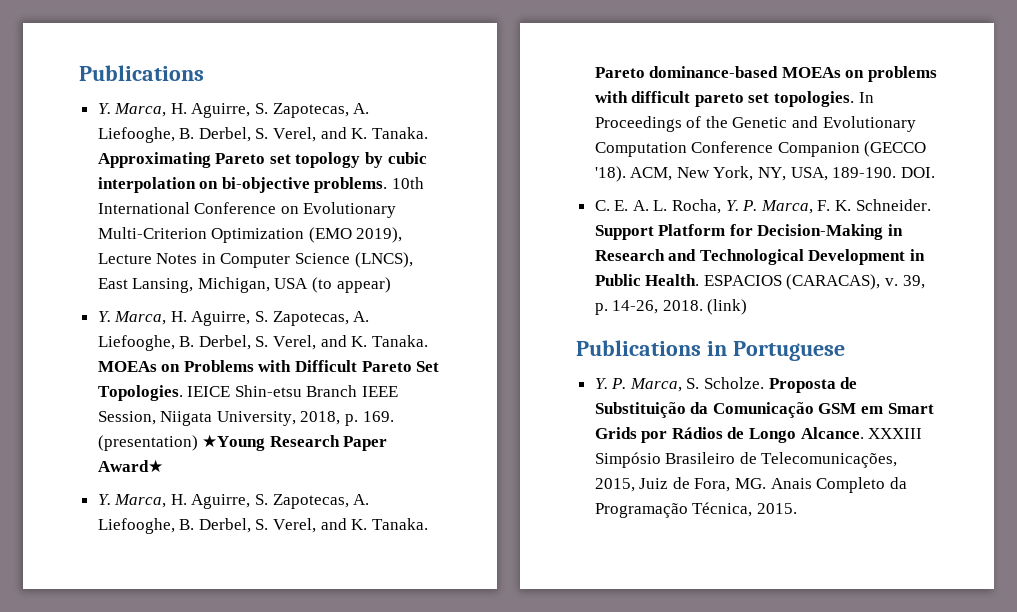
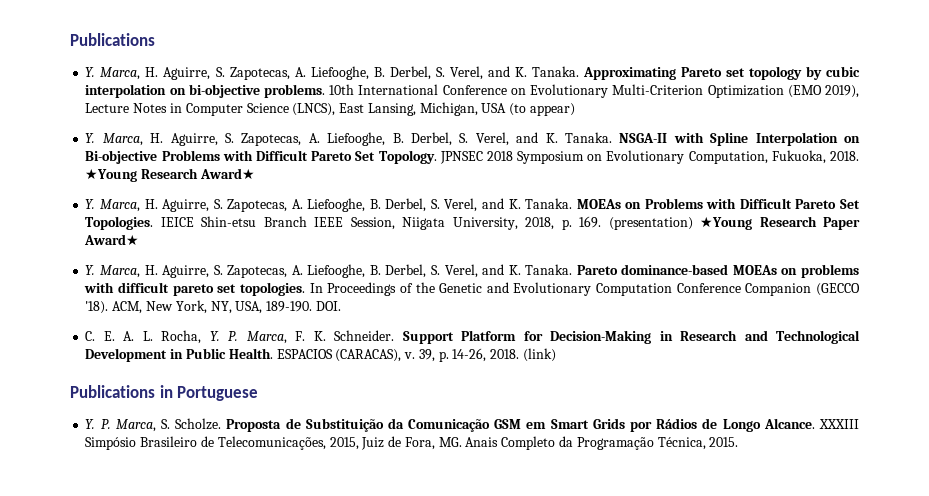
+ Y. Marca, H. Aguirre, S. Zapotecas, A. Liefooghe, B. Derbel, S. Verel, and K. Tanaka. NSGA-II with Spline Interpolation on Bi-objective Problems with Difficult Pareto Set Topology. JPNSEC 2018 Symposium on Evolutionary Computation, Fukuoka, 2018. ★Young Research Award★

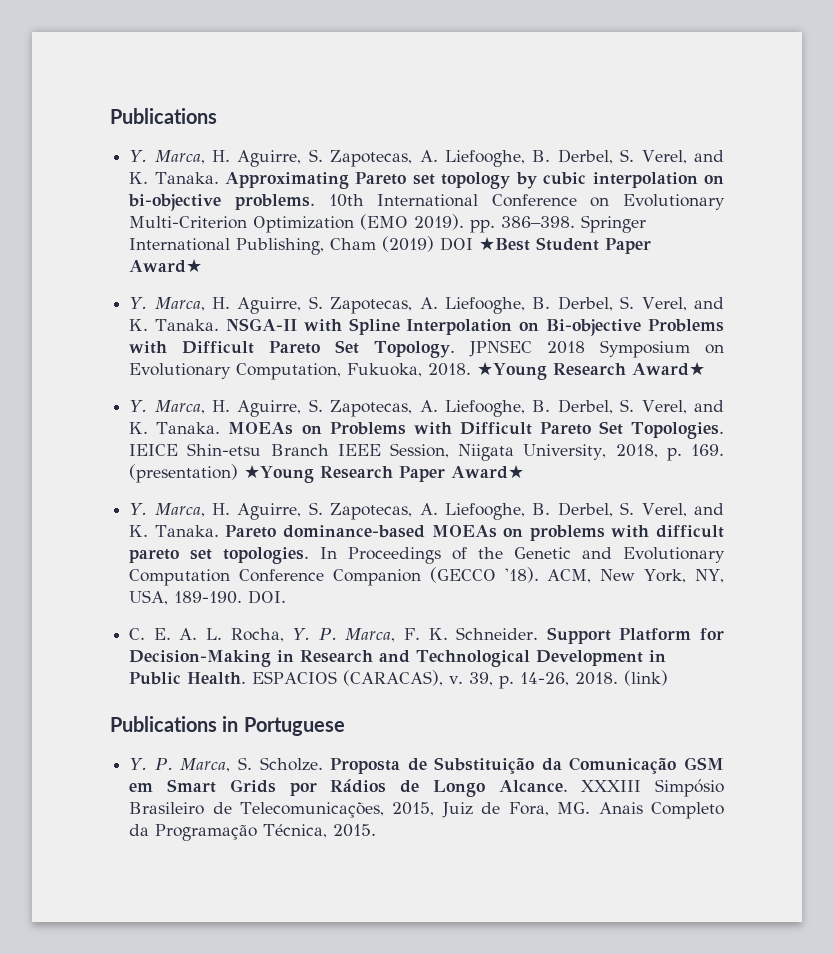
- 10th International Conference on Evolutionary Multi-Criterion Optimization (EMO 2019), Lecture Notes in Computer Science (LNCS), East Lansing, Michigan, USA (to appear)
+ 10th International Conference on Evolutionary Multi-Criterion Optimization (EMO 2019). pp. 386–398. Springer International Publishing, Cham (2019) DOI ★Best Student Paper Award★

